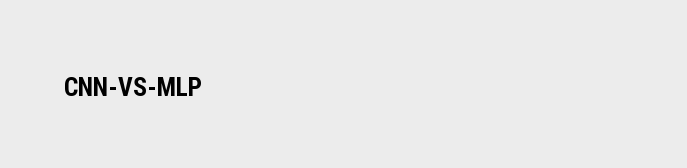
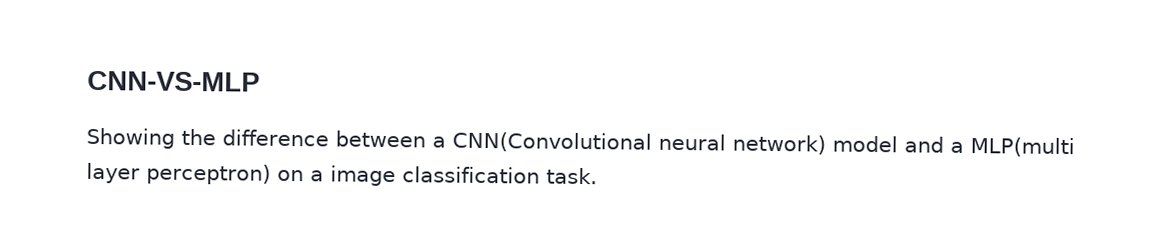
+ Showing the difference between a CNN(Convolutional neural network) model and a MLP(multi layer perceptron) on a image classification task.

